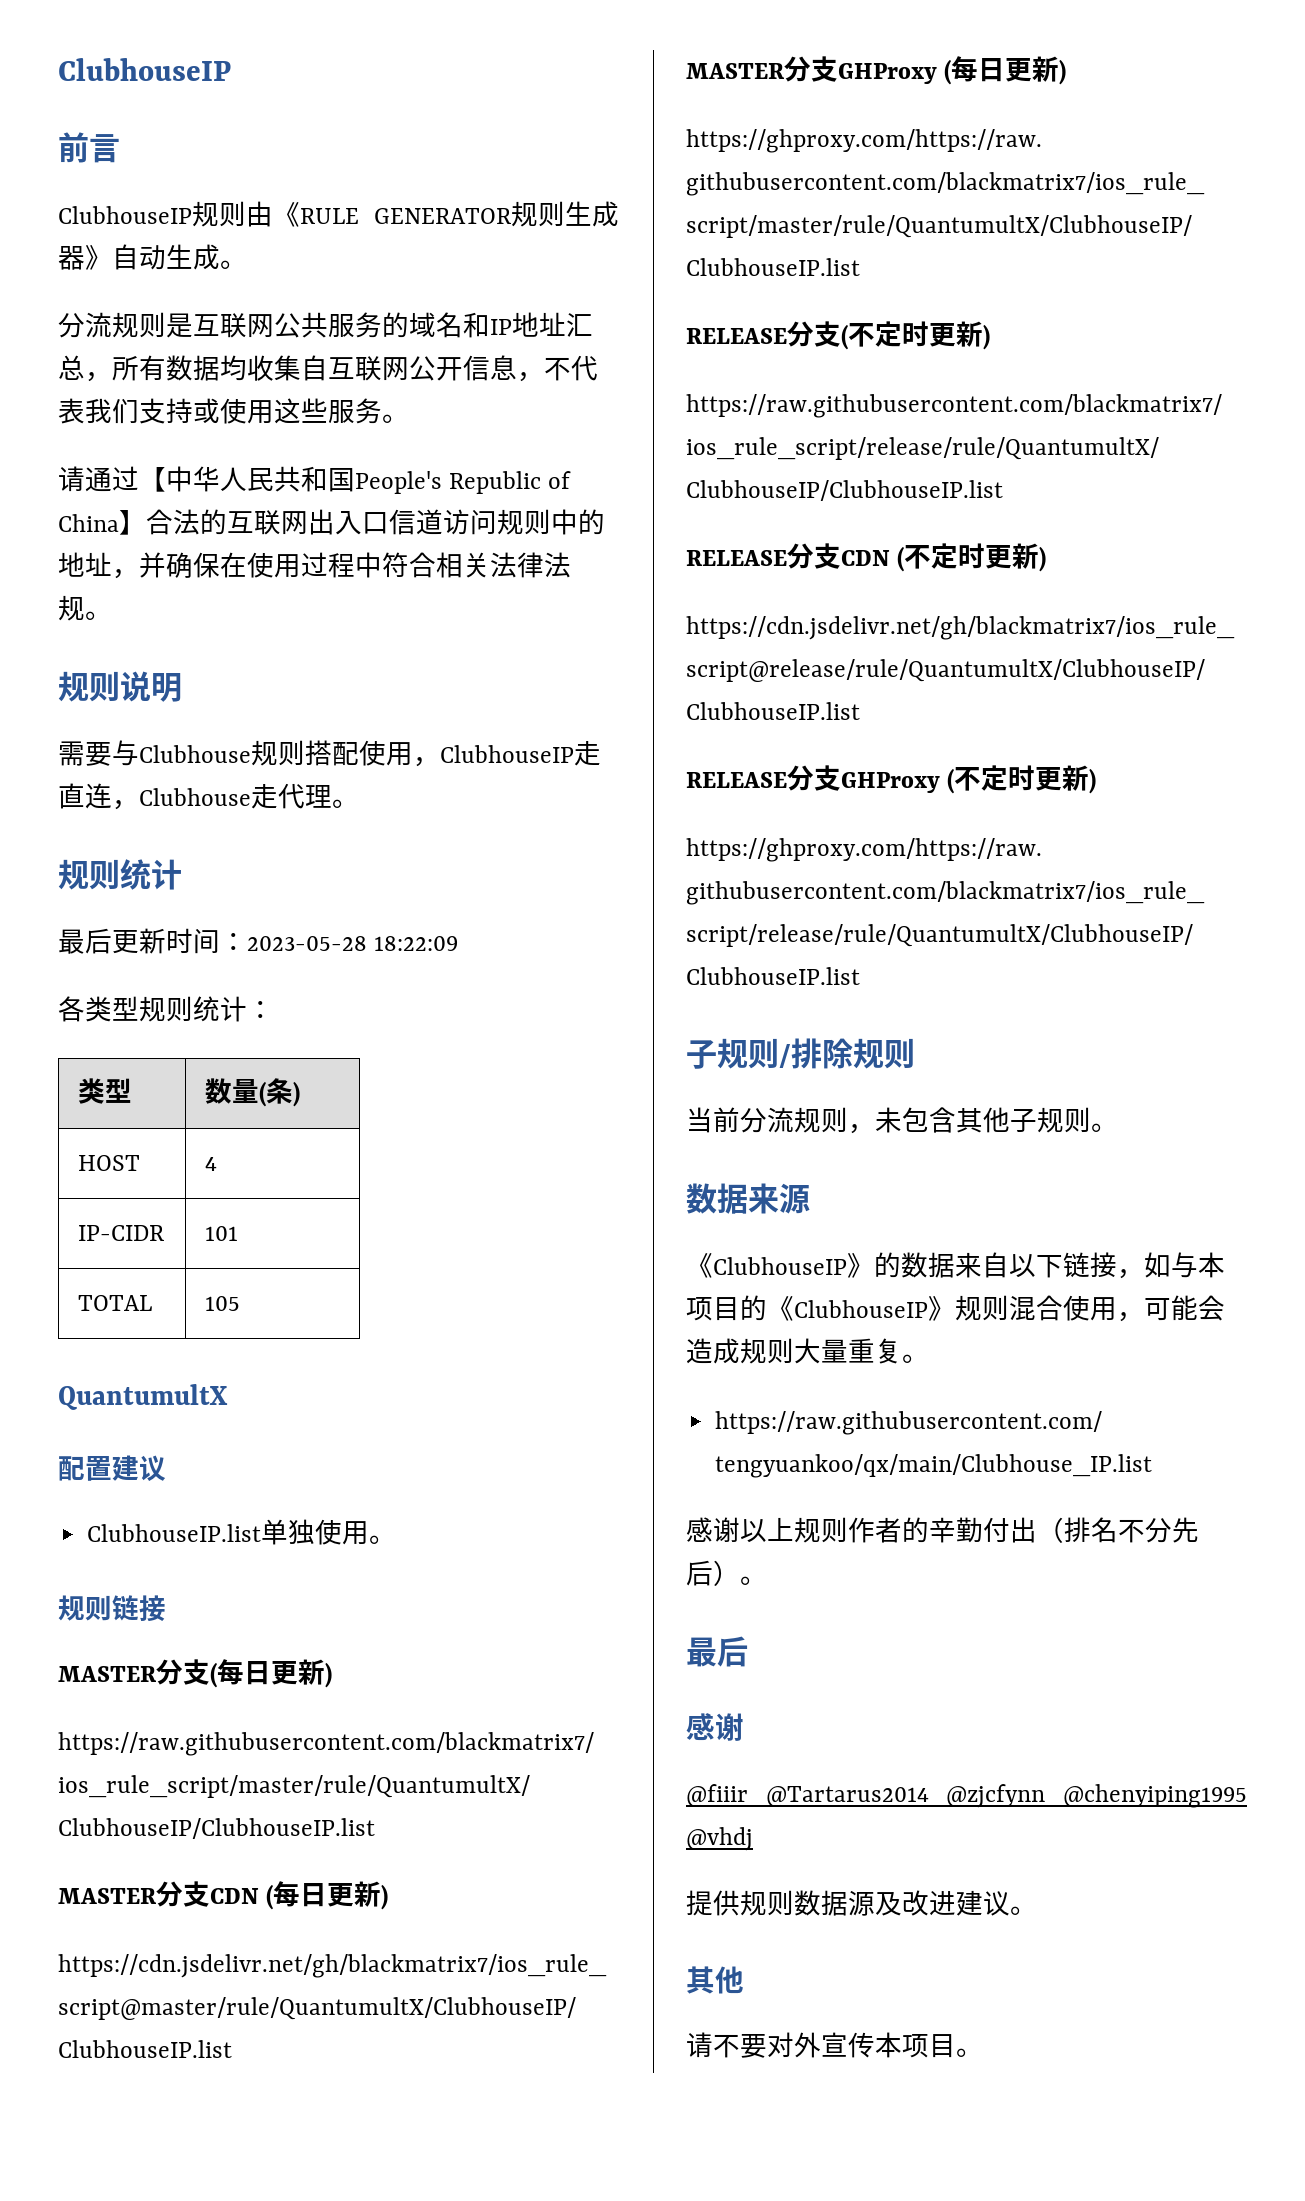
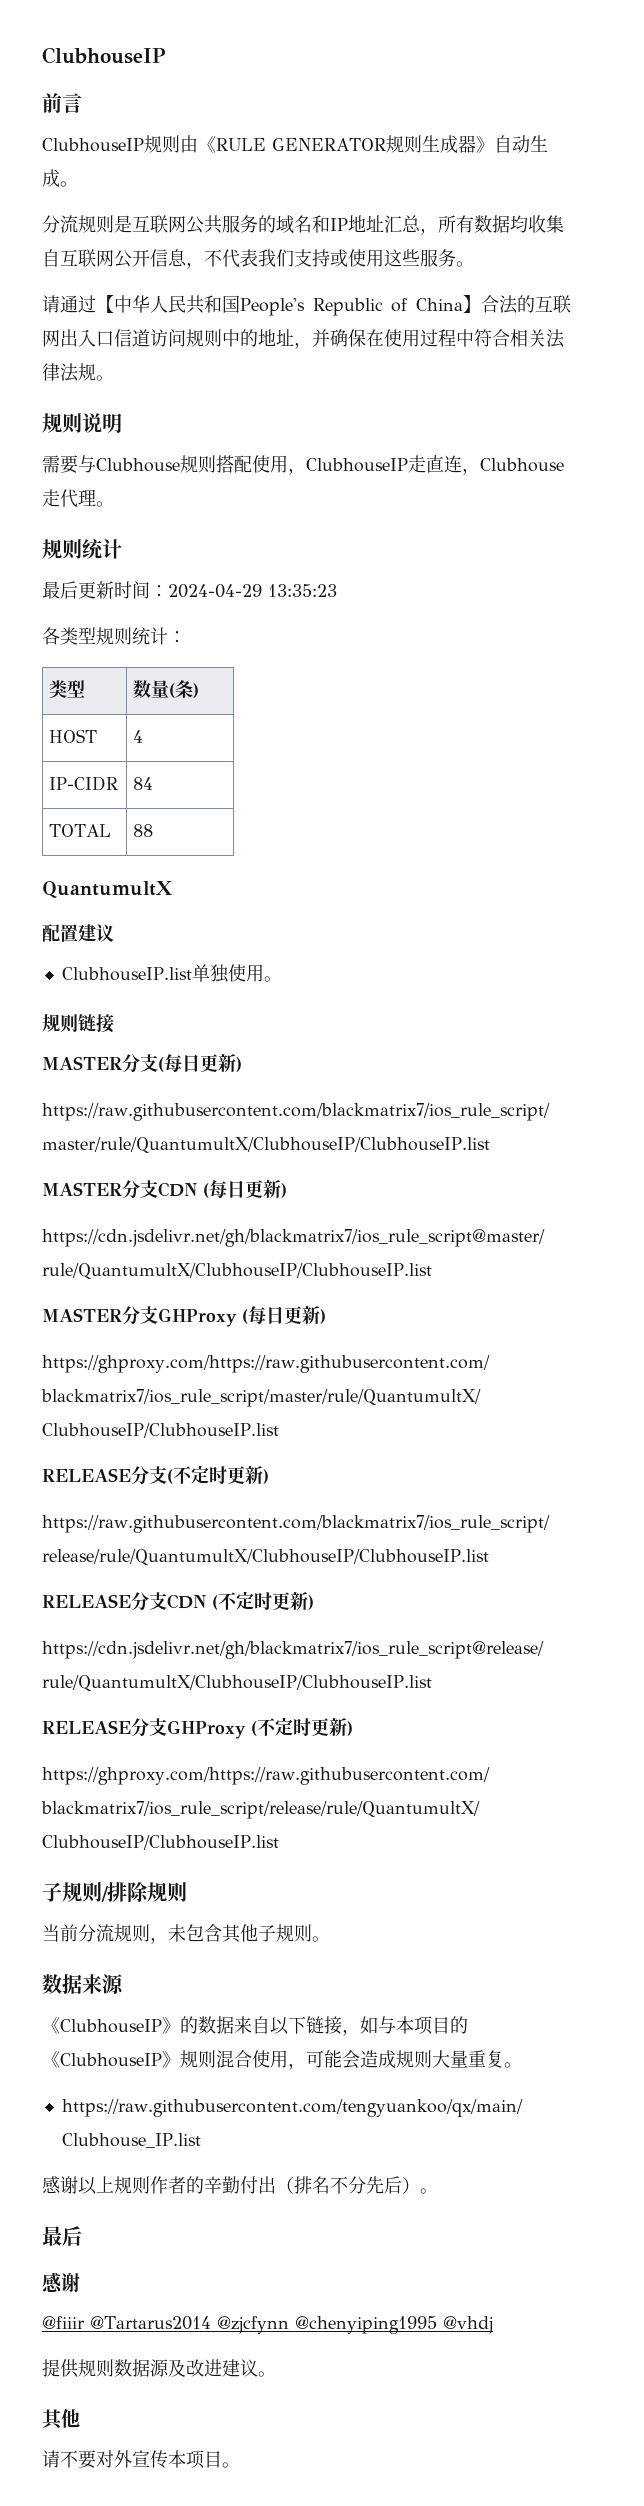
- 最后更新时间：2023-05-28 18:22:09
+ 最后更新时间：2024-04-29 13:35:23
- IP-CIDR | 101
+ IP-CIDR | 84
- TOTAL | 105
+ TOTAL | 88

